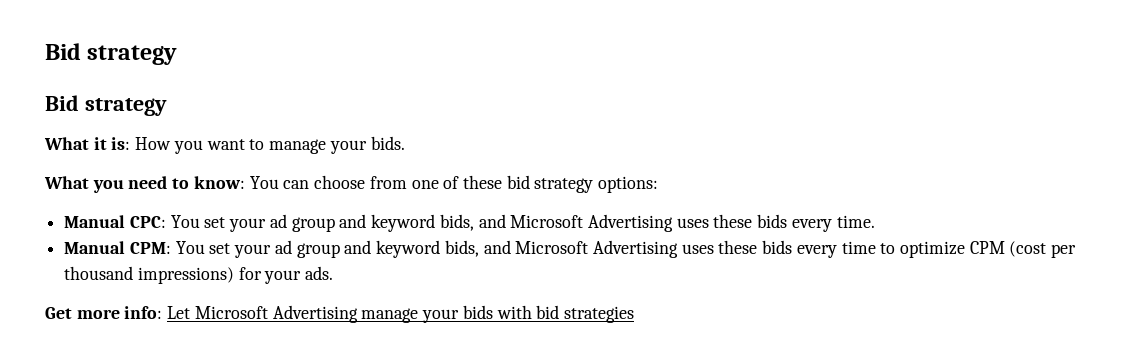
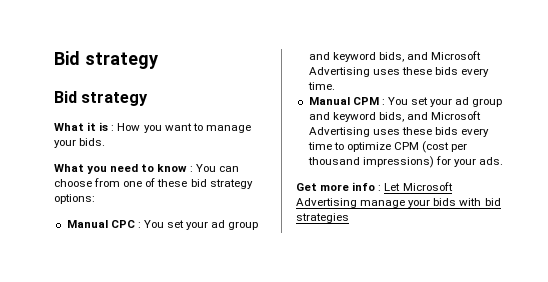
- What it is: How you want to manage your bids.
+ What it is : How you want to manage your bids.
- What you need to know: You can choose from one of these bid strategy options:
+ What you need to know : You can choose from one of these bid strategy options:
- Manual CPC: You set your ad group and keyword bids, and Microsoft Advertising uses these bids every time.
+ Manual CPC : You set your ad group and keyword bids, and Microsoft Advertising uses these bids every time.
- Manual CPM: You set your ad group and keyword bids, and Microsoft Advertising uses these bids every time to optimize CPM (cost per thousand impressions) for your ads.
+ Manual CPM : You set your ad group and keyword bids, and Microsoft Advertising uses these bids every time to optimize CPM (cost per thousand impressions) for your ads.
- Get more info: Let Microsoft Advertising manage your bids with bid strategies
+ Get more info : Let Microsoft Advertising manage your bids with bid strategies

